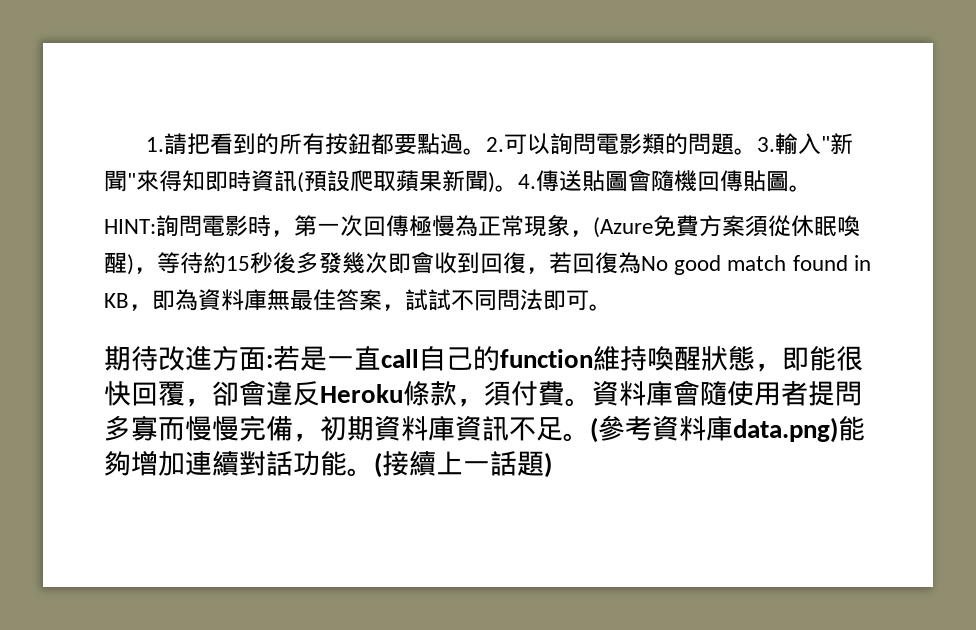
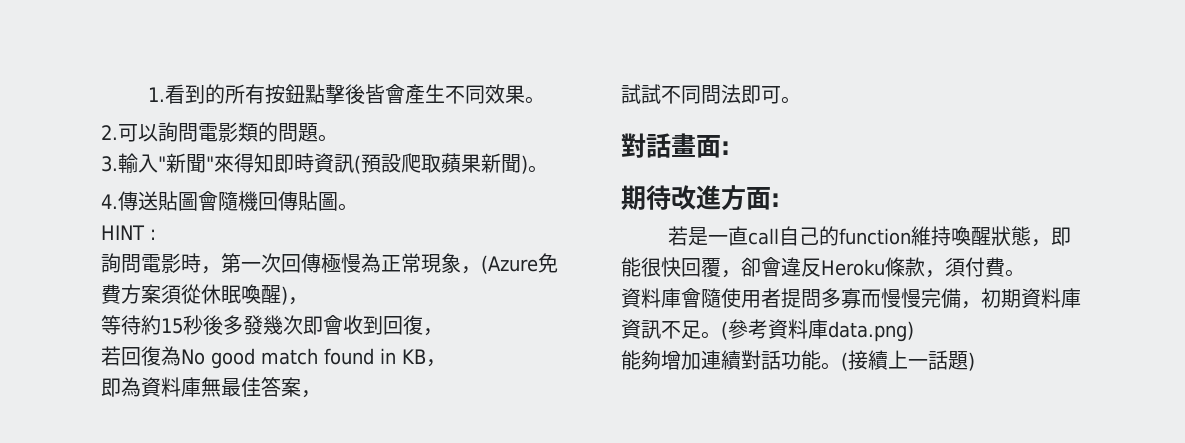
- 1.請把看到的所有按鈕都要點過。2.可以詢問電影類的問題。3.輸入"新聞"來得知即時資訊(預設爬取蘋果新聞)。4.傳送貼圖會隨機回傳貼圖。
+ 1.看到的所有按鈕點擊後皆會產生不同效果。
+ 2.可以詢問電影類的問題。
+ 3.輸入"新聞"來得知即時資訊(預設爬取蘋果新聞)。
+ 4.傳送貼圖會隨機回傳貼圖。
- HINT:詢問電影時，第一次回傳極慢為正常現象，(Azure免費方案須從休眠喚醒)，等待約15秒後多發幾次即會收到回復，若回復為No good match found in KB，即為資料庫無最佳答案，試試不同問法即可。
+ HINT :
+ 詢問電影時，第一次回傳極慢為正常現象，(Azure免費方案須從休眠喚醒)，
+ 等待約15秒後多發幾次即會收到回復，
+ 若回復為No good match found in KB，
+ 即為資料庫無最佳答案，
+ 試試不同問法即可。
+ 對話畫面:
- 期待改進方面:若是一直call自己的function維持喚醒狀態，即能很快回覆，卻會違反Heroku條款，須付費。資料庫會隨使用者提問多寡而慢慢完備，初期資料庫資訊不足。
+ 期待改進方面:
+ 若是一直call自己的function維持喚醒狀態，即能很快回覆，卻會違反Heroku條款，須付費。
+ 資料庫會隨使用者提問多寡而慢慢完備，初期資料庫資訊不足。
- (參考資料庫data.png)能夠增加連續對話功能。
+ (參考資料庫data.png)
+ 能夠增加連續對話功能。

